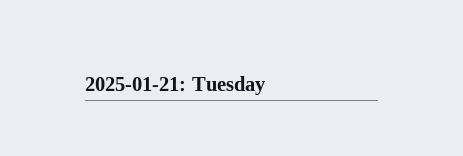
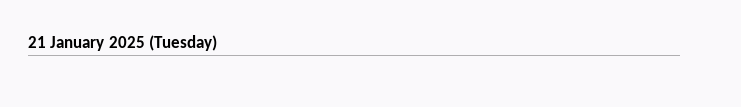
- 2025-01-21: Tuesday
+ 21 January 2025 (Tuesday)

